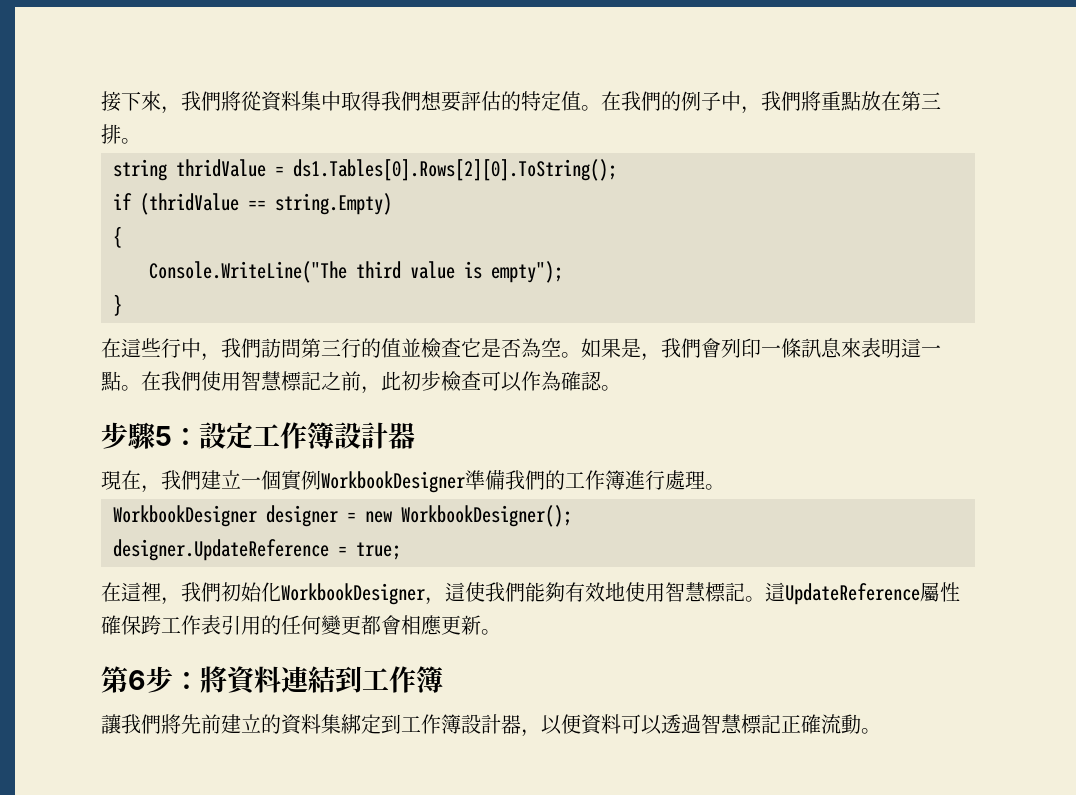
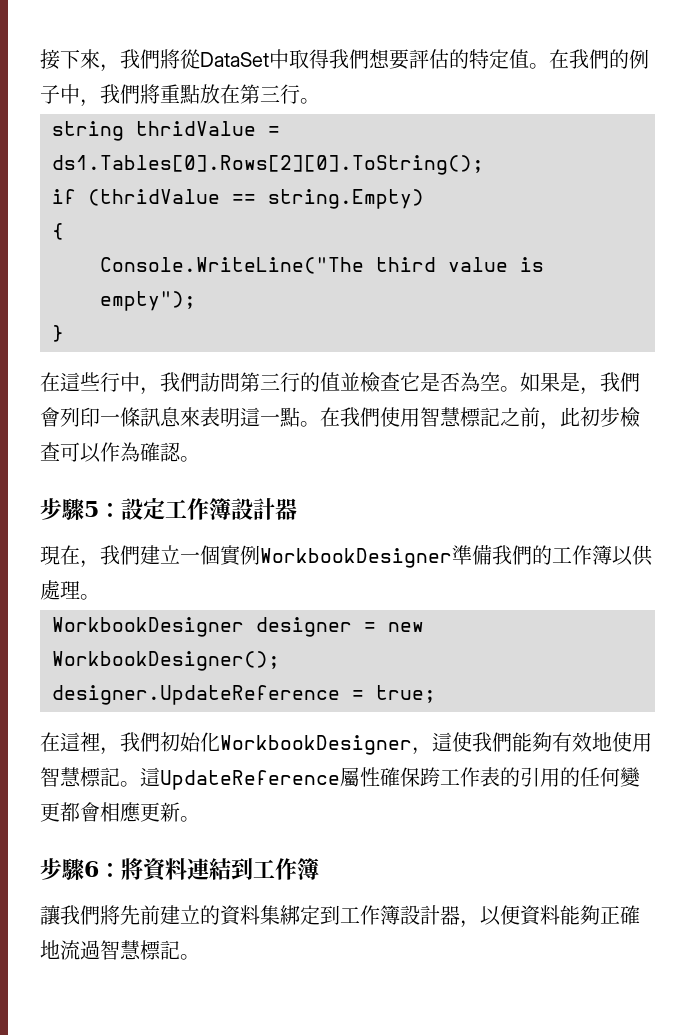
- 接下來，我們將從資料集中取得我們想要評估的特定值。
+ 接下來，我們將從DataSet中取得我們想要評估的特定值。
- 在我們的例子中，我們將重點放在第三排。
+ 在我們的例子中，我們將重點放在第三行。
- 現在，我們建立一個實例WorkbookDesigner準備我們的工作簿進行處理。
+ 現在，我們建立一個實例WorkbookDesigner準備我們的工作簿以供處理。
- 這UpdateReference屬性確保跨工作表引用的任何變更都會相應更新。
+ 這UpdateReference屬性確保跨工作表的引用的任何變更都會相應更新。
- 第6步：將資料連結到工作簿
+ 步驟6：將資料連結到工作簿
- 讓我們將先前建立的資料集綁定到工作簿設計器，以便資料可以透過智慧標記正確流動。
+ 讓我們將先前建立的資料集綁定到工作簿設計器，以便資料能夠正確地流過智慧標記。

